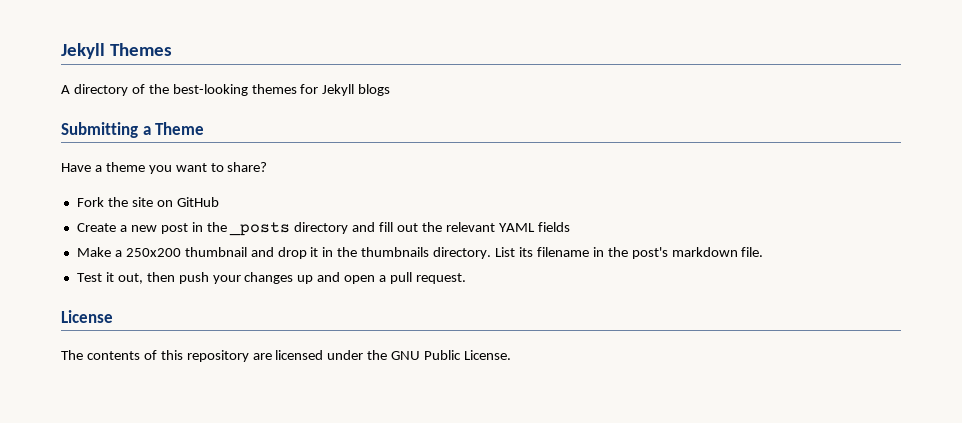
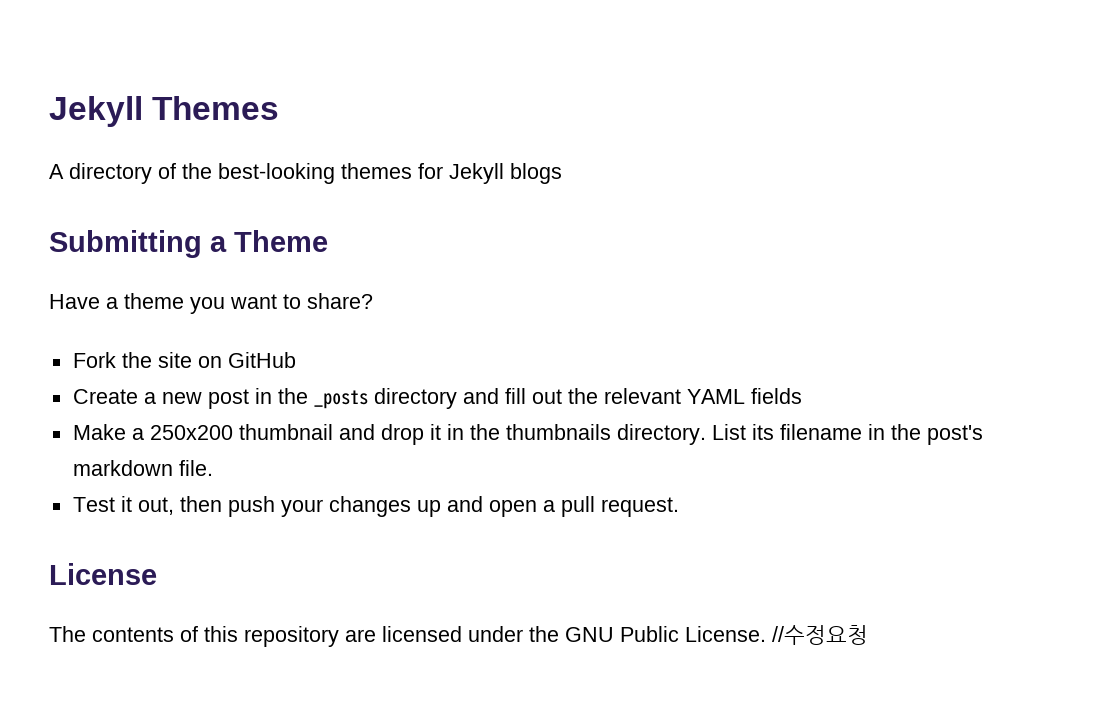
+ //수정요청

